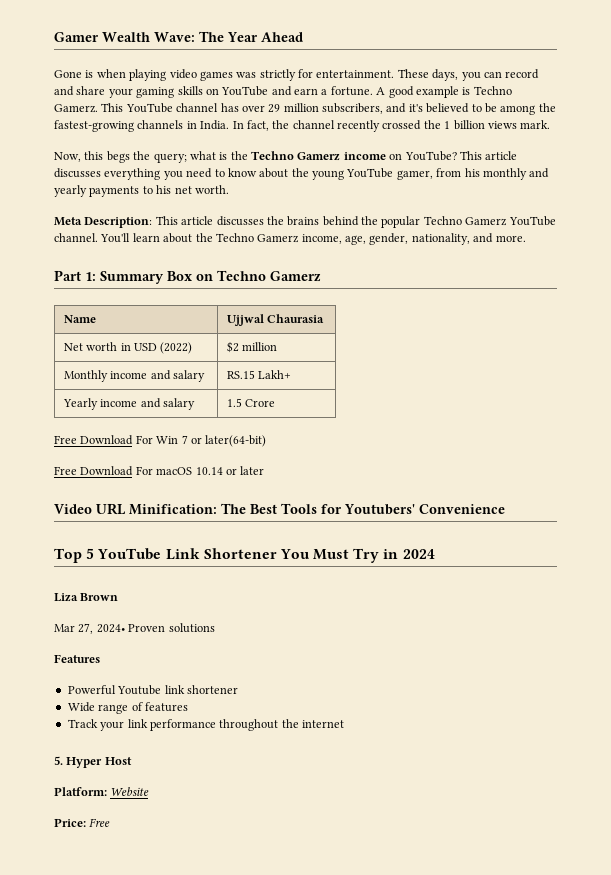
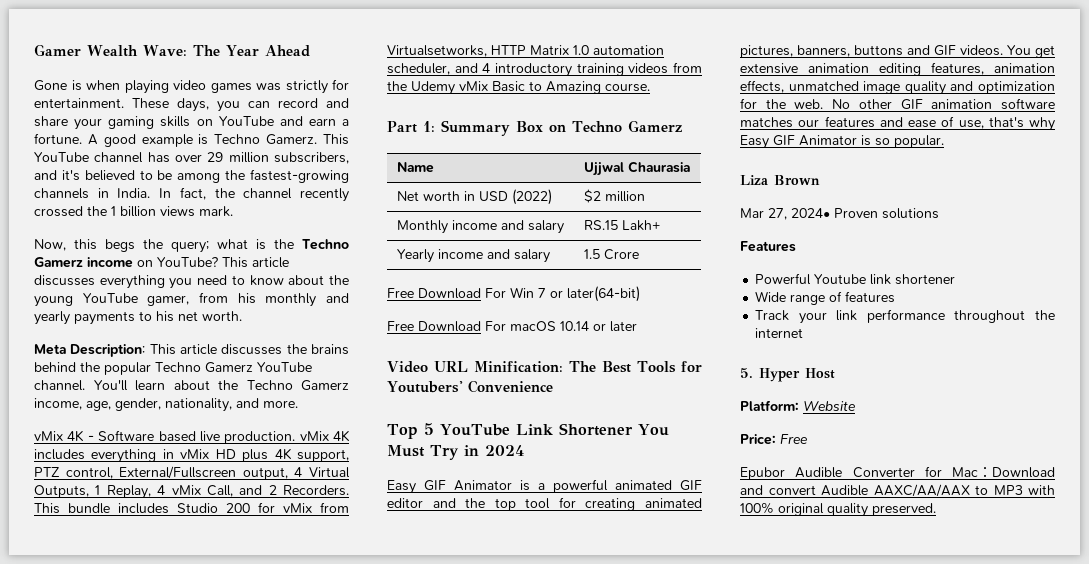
+ vMix 4K - Software based live production. vMix 4K includes everything in vMix HD plus 4K support, PTZ control, External/Fullscreen output, 4 Virtual Outputs, 1 Replay, 4 vMix Call, and 2 Recorders. This bundle includes Studio 200 for vMix from Virtualsetworks, HTTP Matrix 1.0 automation scheduler, and 4 introductory training videos from the Udemy vMix Basic to Amazing course.
+ Easy GIF Animator is a powerful animated GIF editor and the top tool for creating animated pictures, banners, buttons and GIF videos. You get extensive animation editing features, animation effects, unmatched image quality and optimization for the web. No other GIF animation software matches our features and ease of use, that's why Easy GIF Animator is so popular.
+ Epubor Audible Converter for Mac：Download and convert Audible AAXC/AA/AAX to MP3 with 100% original quality preserved.

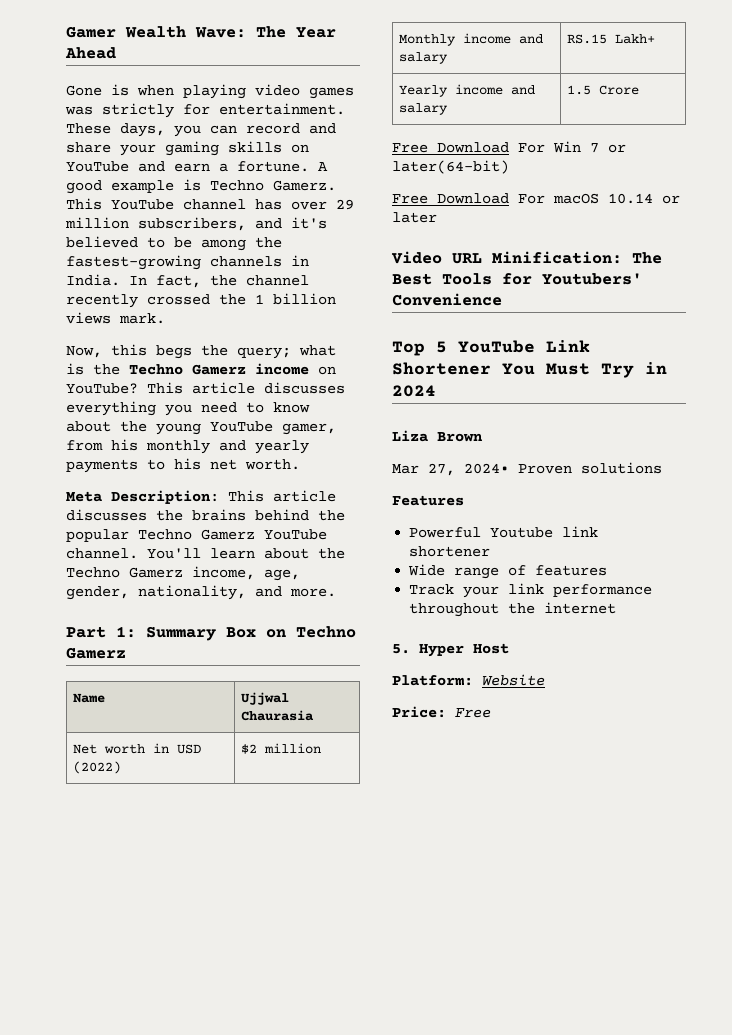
- vMix 4K - Software based live production. vMix 4K includes everything in vMix HD plus 4K support, PTZ control, External/Fullscreen output, 4 Virtual Outputs, 1 Replay, 4 vMix Call, and 2 Recorders. This bundle includes Studio 200 for vMix from Virtualsetworks, HTTP Matrix 1.0 automation scheduler, and 4 introductory training videos from the Udemy vMix Basic to Amazing course.
- Easy GIF Animator is a powerful animated GIF editor and the top tool for creating animated pictures, banners, buttons and GIF videos. You get extensive animation editing features, animation effects, unmatched image quality and optimization for the web. No other GIF animation software matches our features and ease of use, that's why Easy GIF Animator is so popular.
- Epubor Audible Converter for Mac：Download and convert Audible AAXC/AA/AAX to MP3 with 100% original quality preserved.

